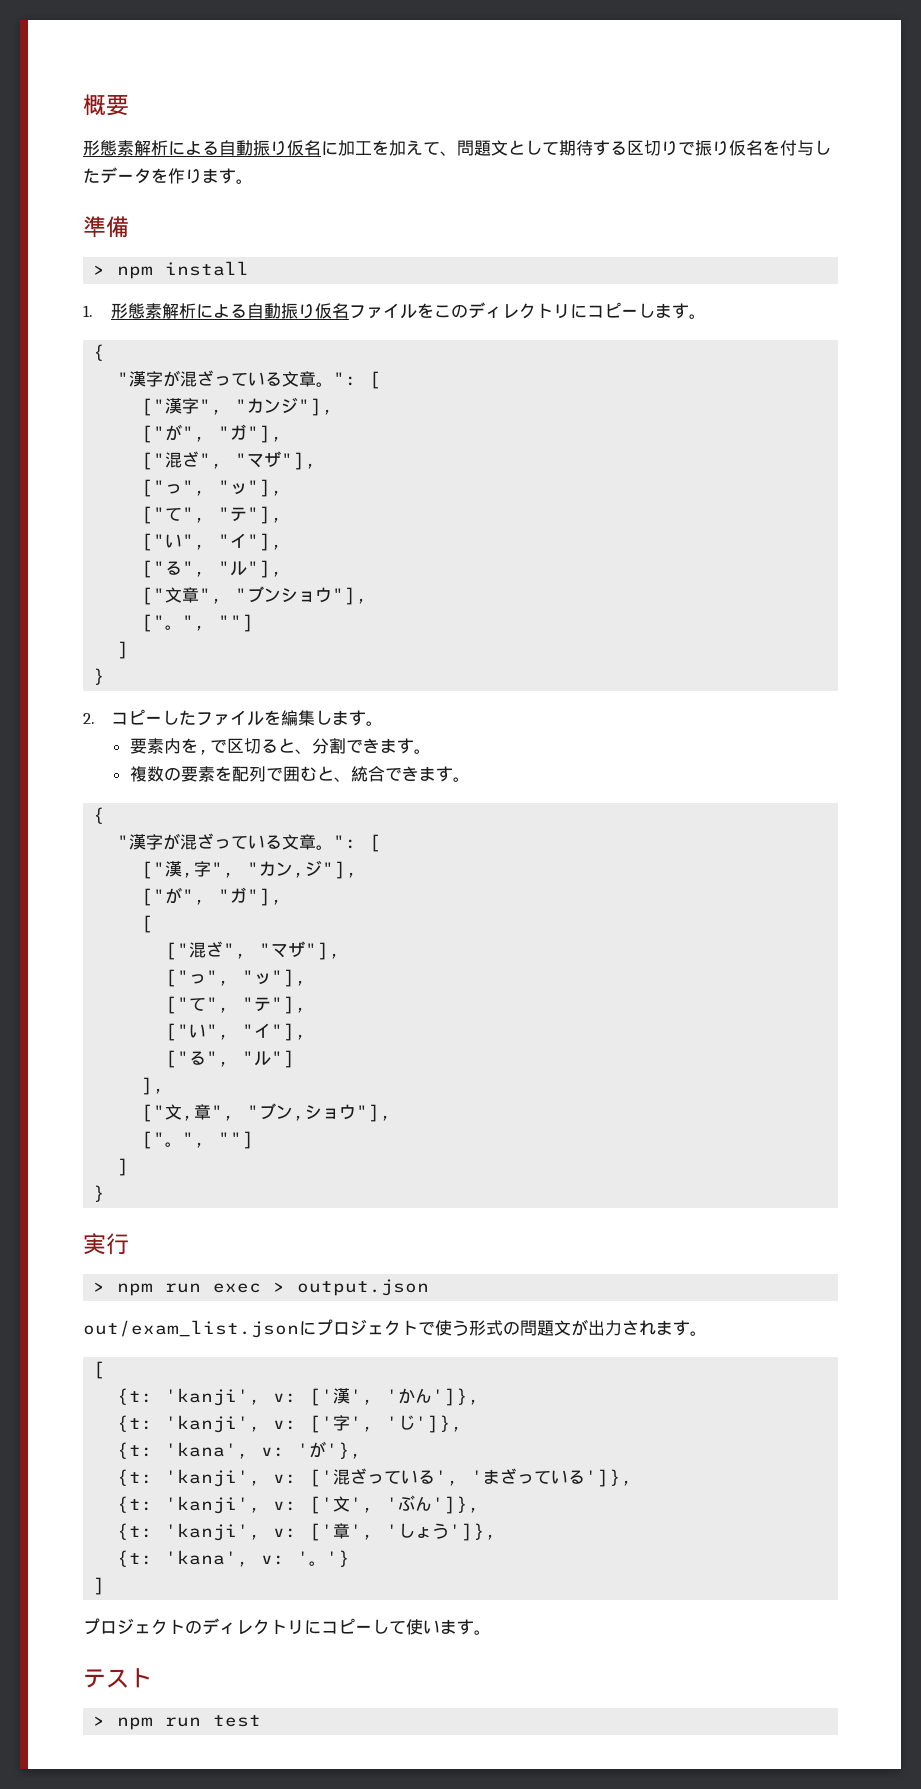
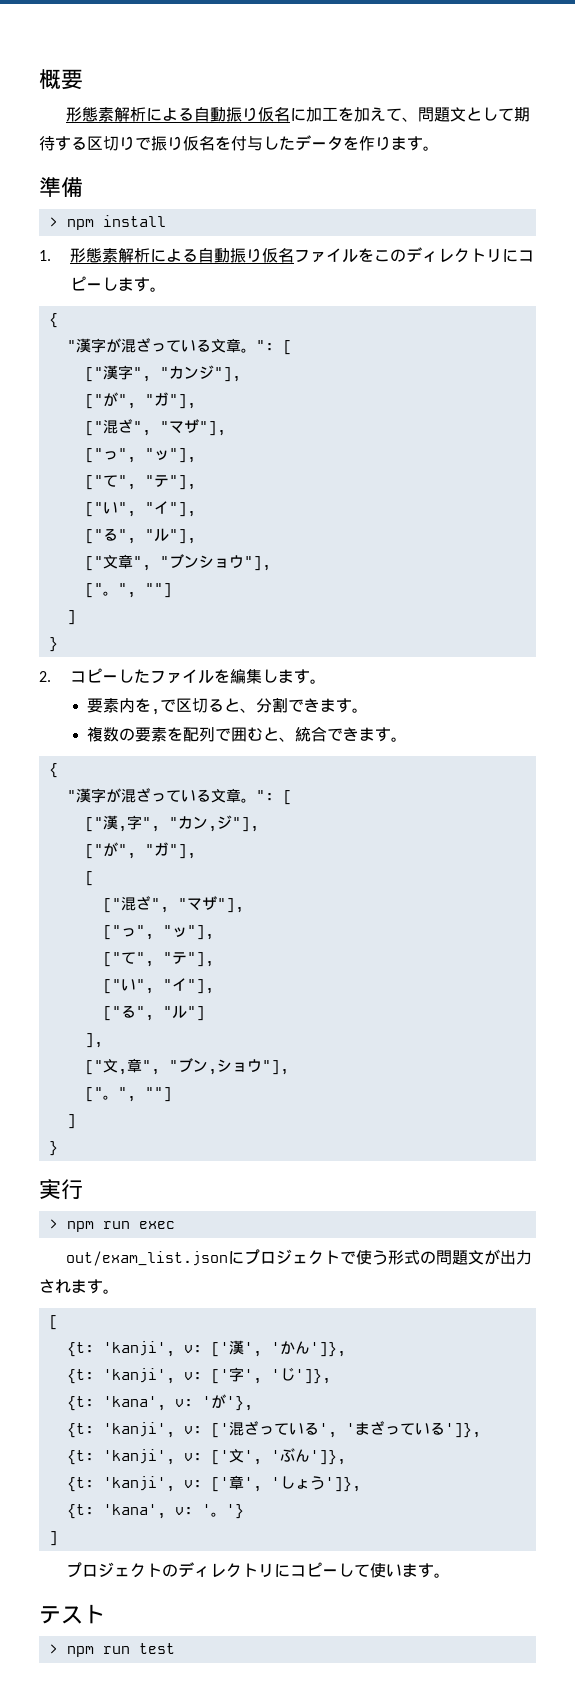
- > npm run exec > output.json
+ > npm run exec

